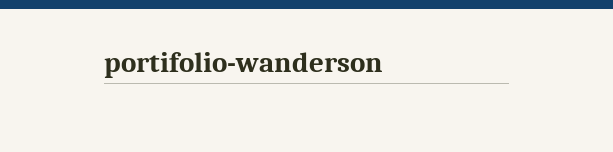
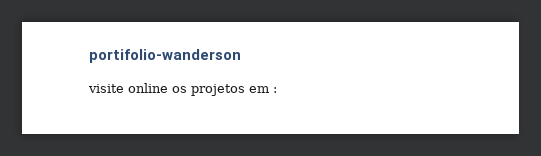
+ visite online os projetos em :

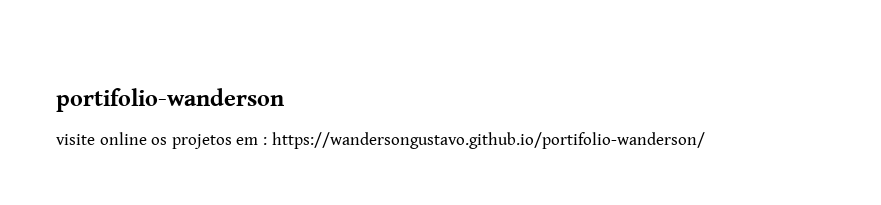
- visite online os projetos em :
+ visite online os projetos em : https://wandersongustavo.github.io/portifolio-wanderson/

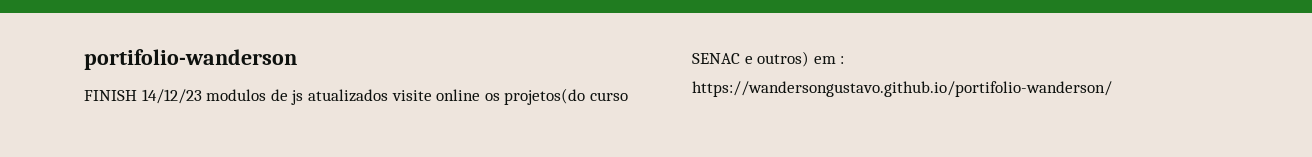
- visite online os projetos em : https://wandersongustavo.github.io/portifolio-wanderson/
+ FINISH 14/12/23 modulos de js atualizados visite online os projetos(do curso SENAC e outros) em : https://wandersongustavo.github.io/portifolio-wanderson/

